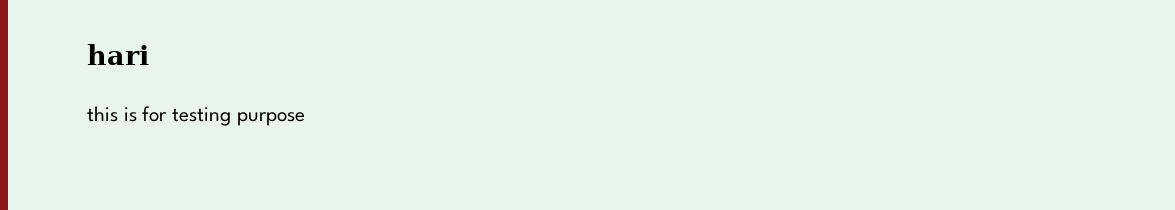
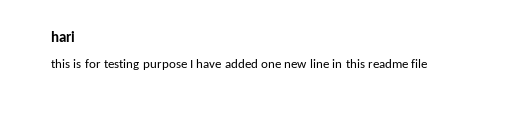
- this is for testing purpose
+ this is for testing purpose I have added one new line in this readme file

